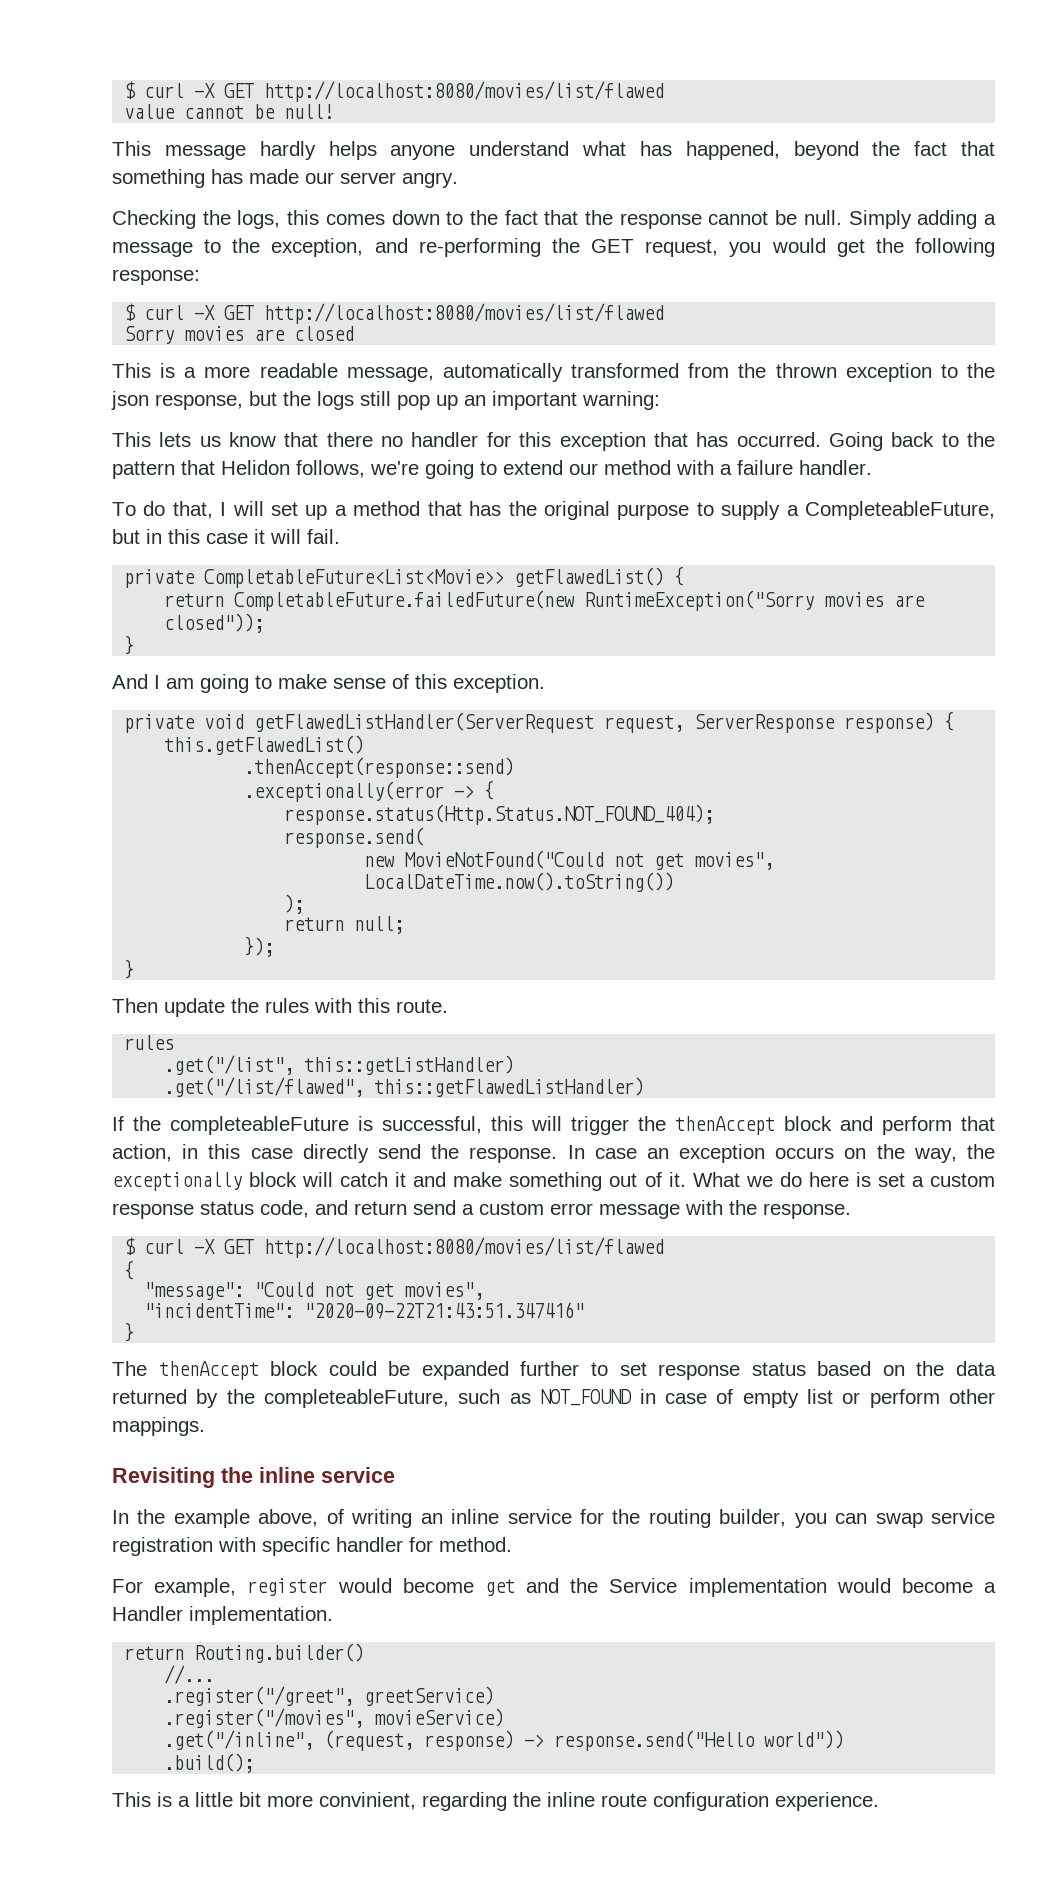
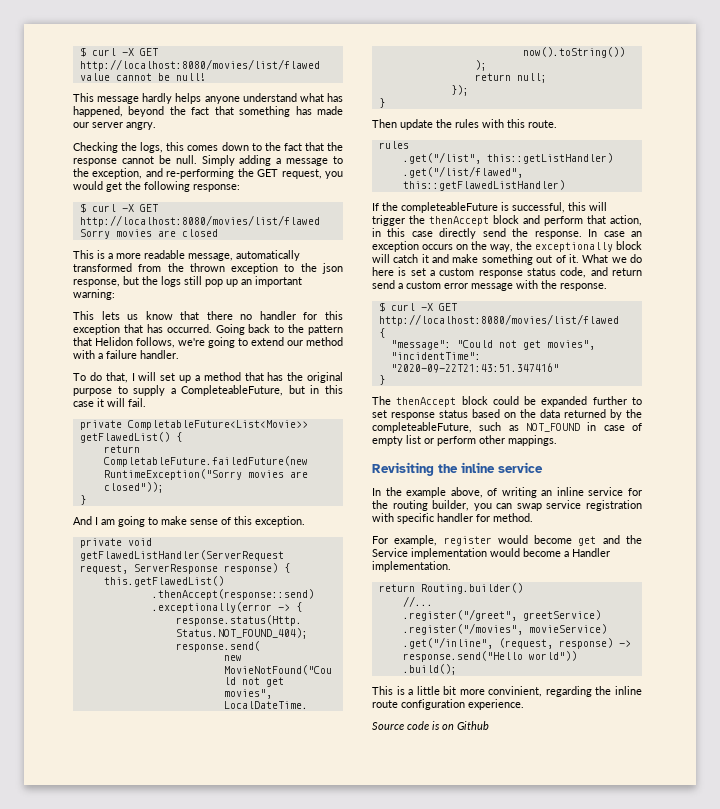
+ Source code is on Github

